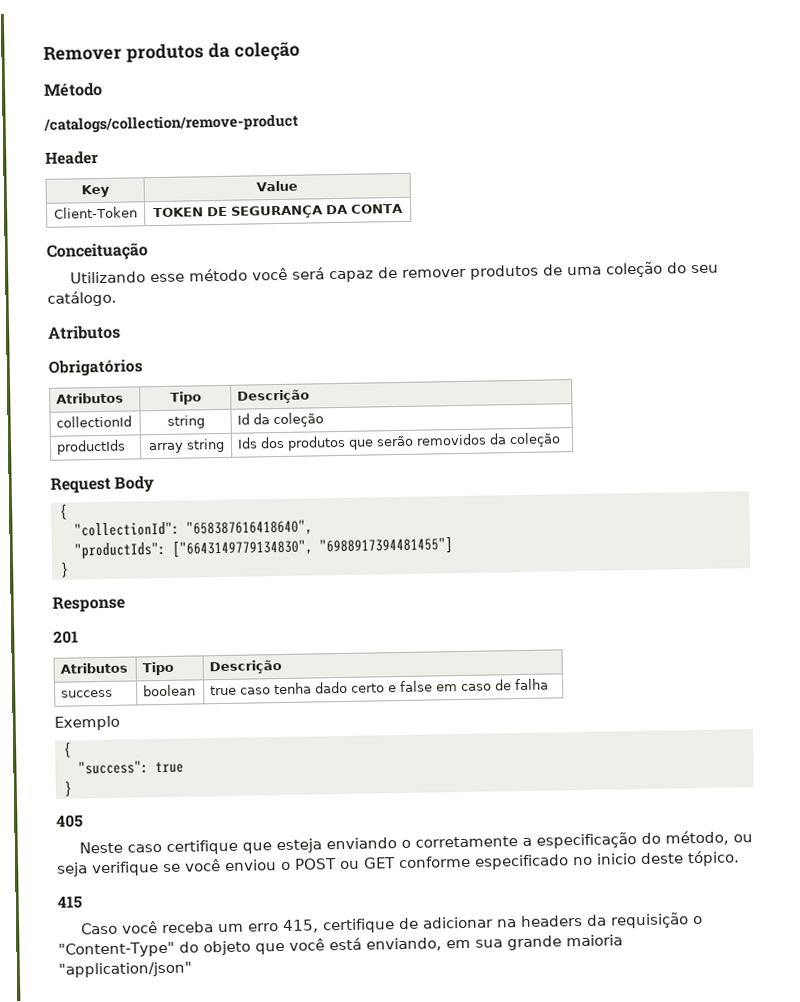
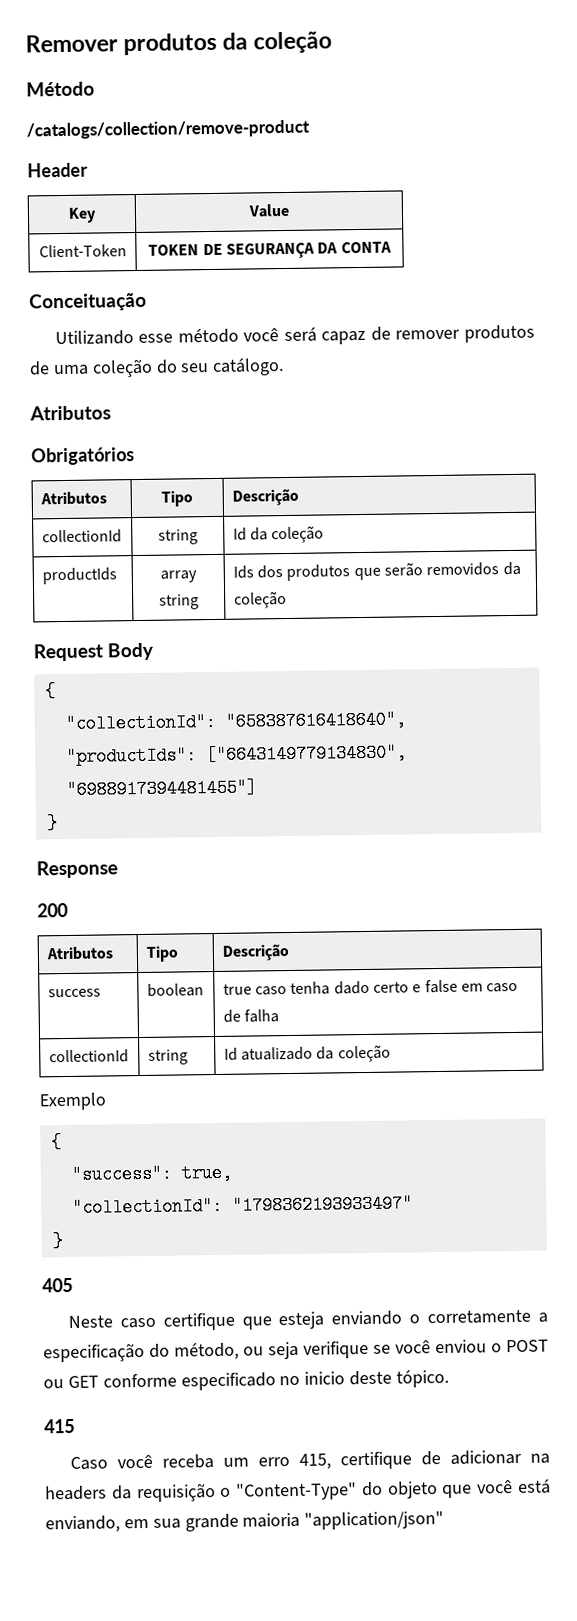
- 201
+ 200
+ collectionId | string | Id atualizado da coleção
- "success": true
+ "success": true,
+ "collectionId": "1798362193933497"

